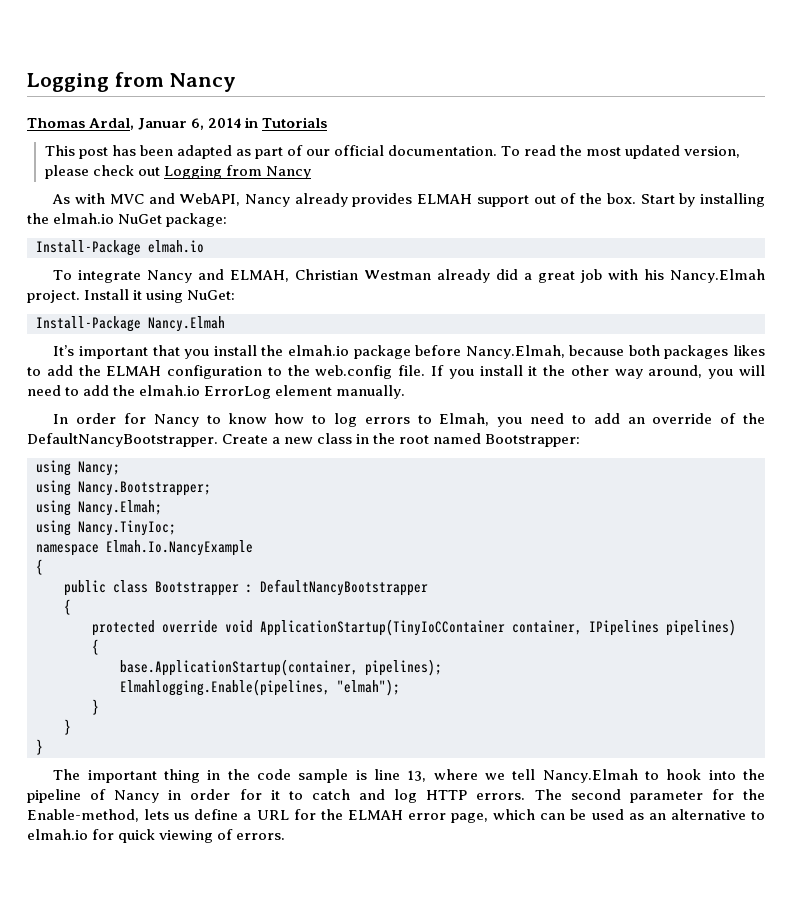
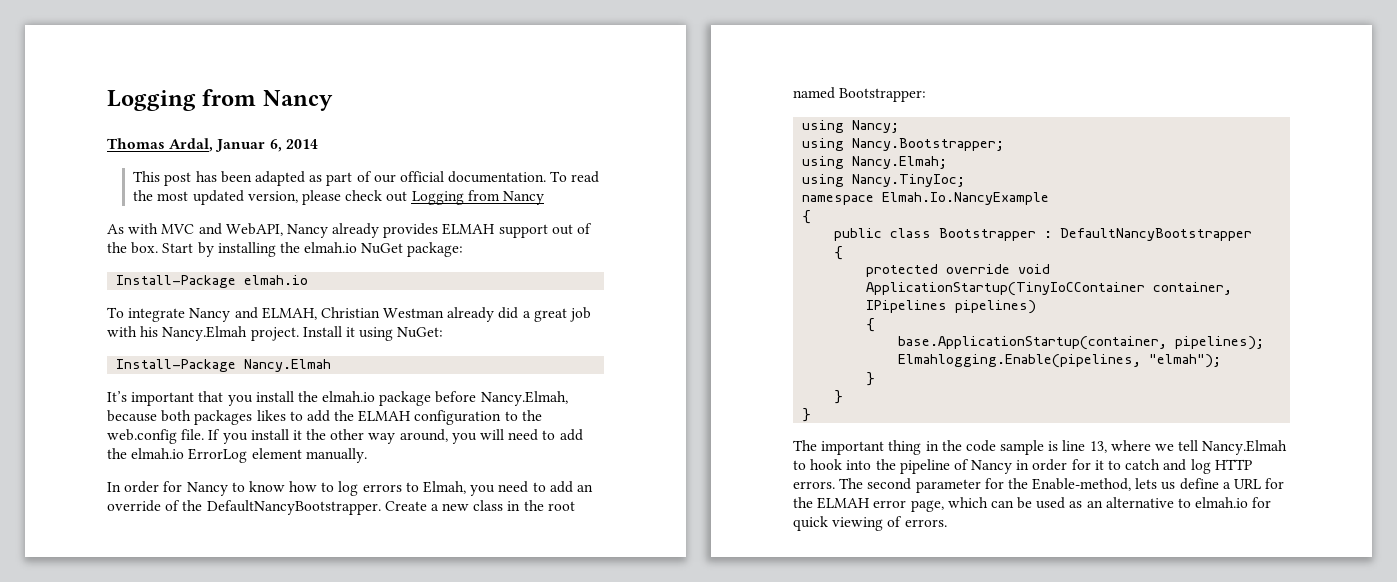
- Thomas Ardal, Januar 6, 2014 in Tutorials
+ Thomas Ardal, Januar 6, 2014

